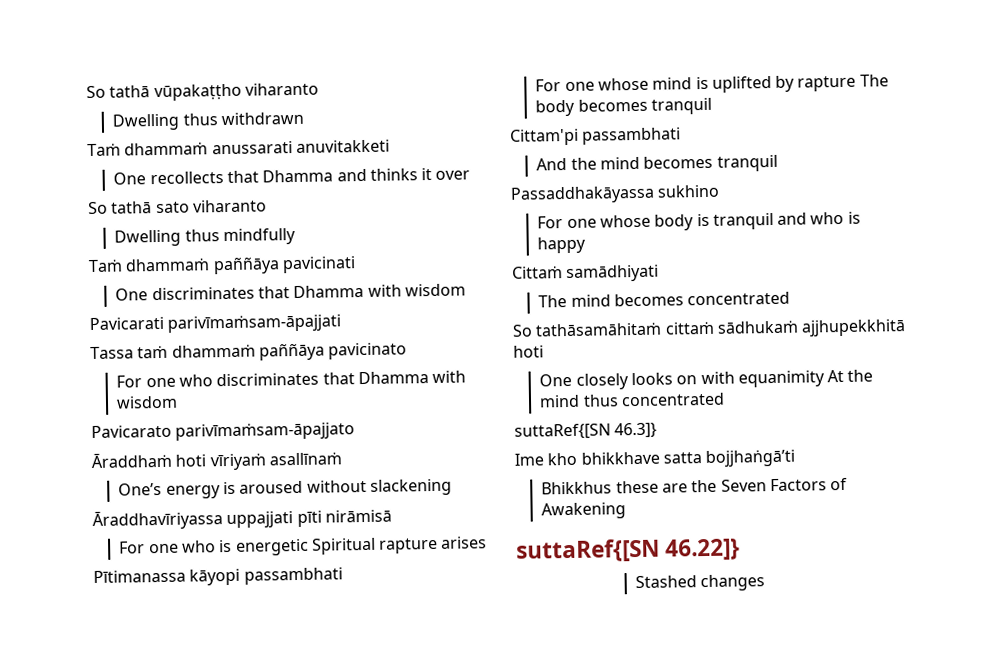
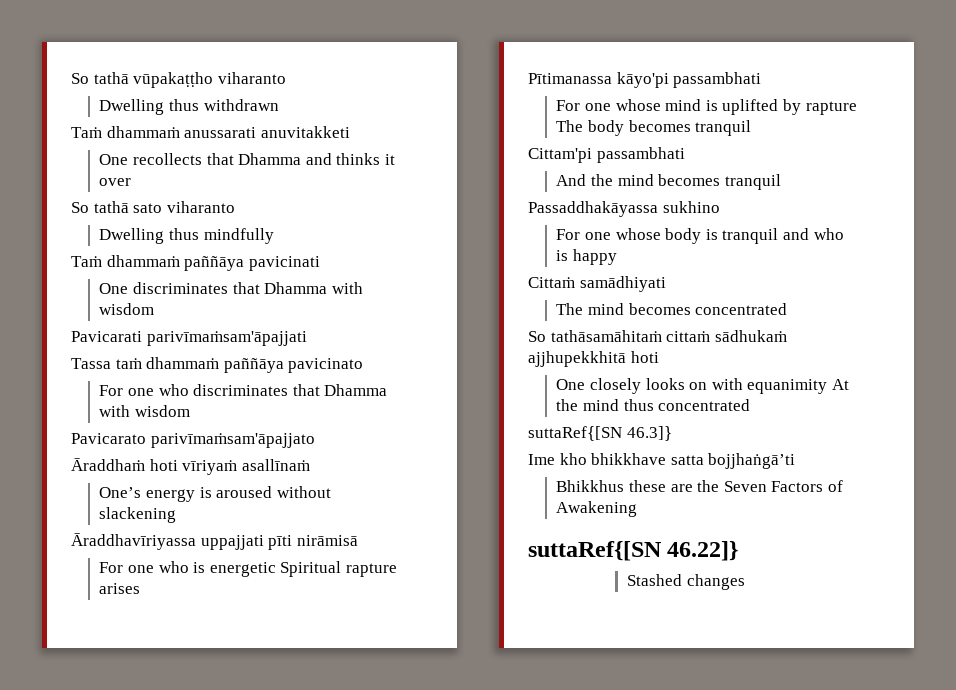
- Pavicarati parivīmaṁsam-āpajjati
+ Pavicarati parivīmaṁsam'āpajjati
- Pavicarato parivīmaṁsam-āpajjato
+ Pavicarato parivīmaṁsam'āpajjato
- Pītimanassa kāyopi passambhati
+ Pītimanassa kāyo'pi passambhati

